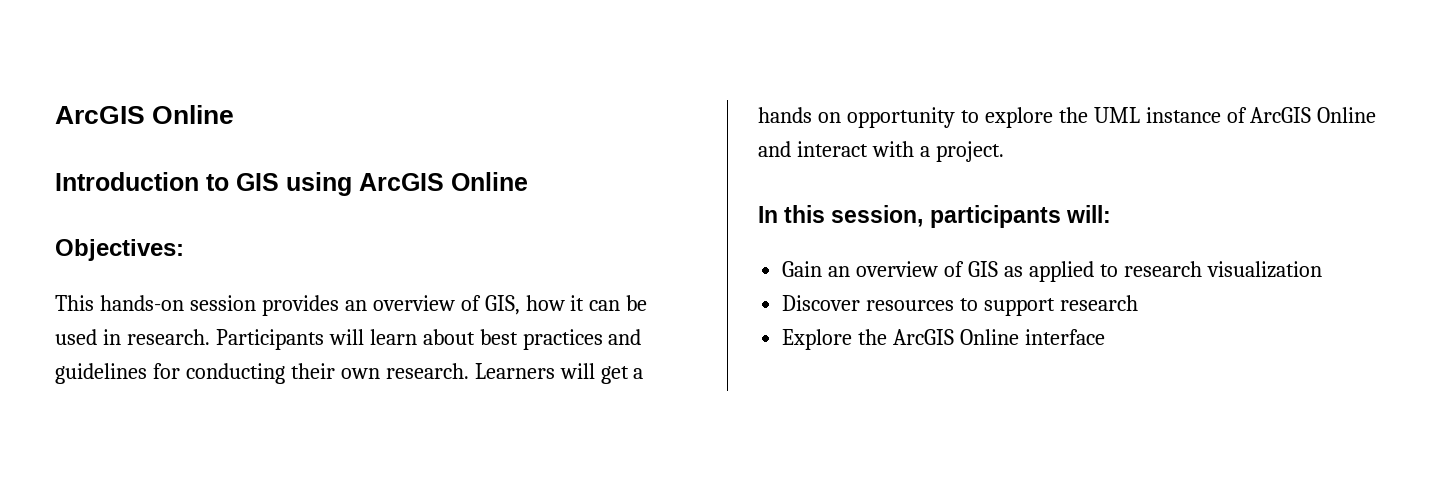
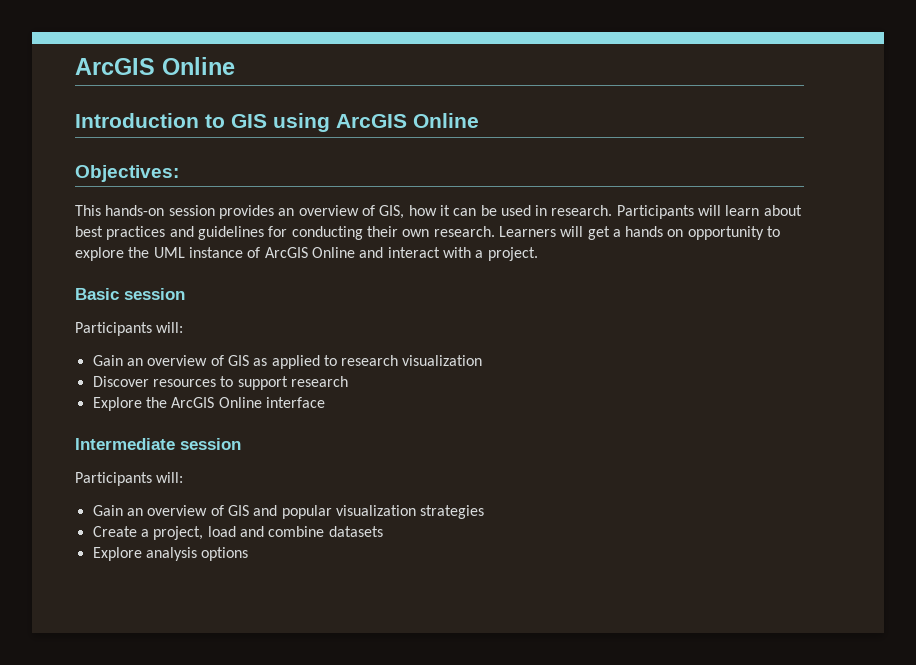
- In this session, participants will:
+ Basic session
+ Participants will:
+ Intermediate session
+ Participants will:
+ Gain an overview of GIS and popular visualization strategies
+ Create a project, load and combine datasets
+ Explore analysis options

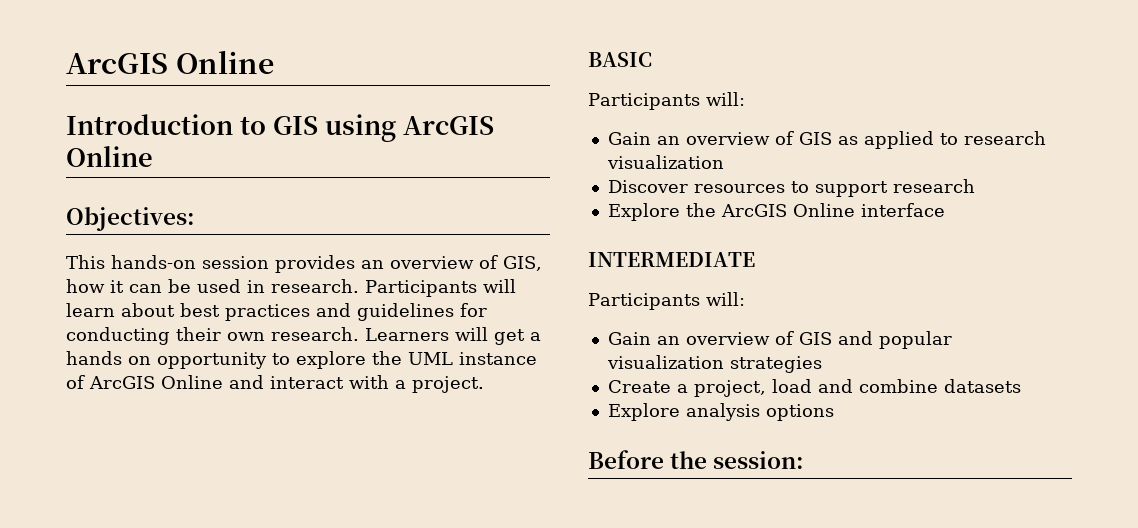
- Basic session
+ BASIC
- Intermediate session
+ INTERMEDIATE
+ Before the session:

